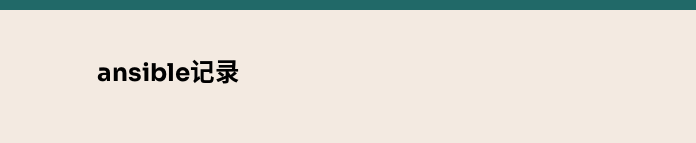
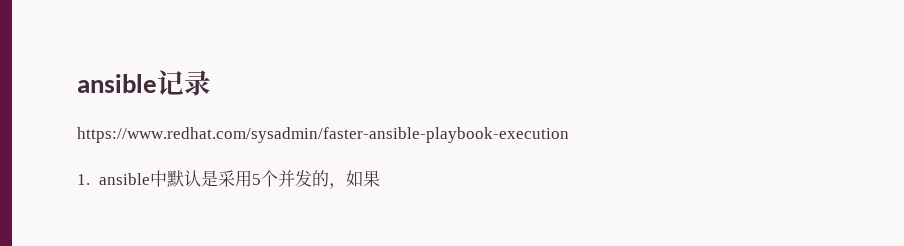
+ https://www.redhat.com/sysadmin/faster-ansible-playbook-execution
+ 1. ansible中默认是采用5个并发的，如果

